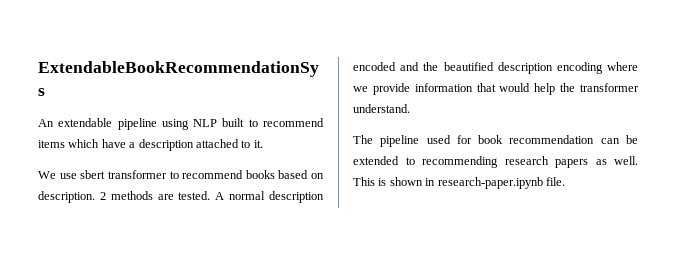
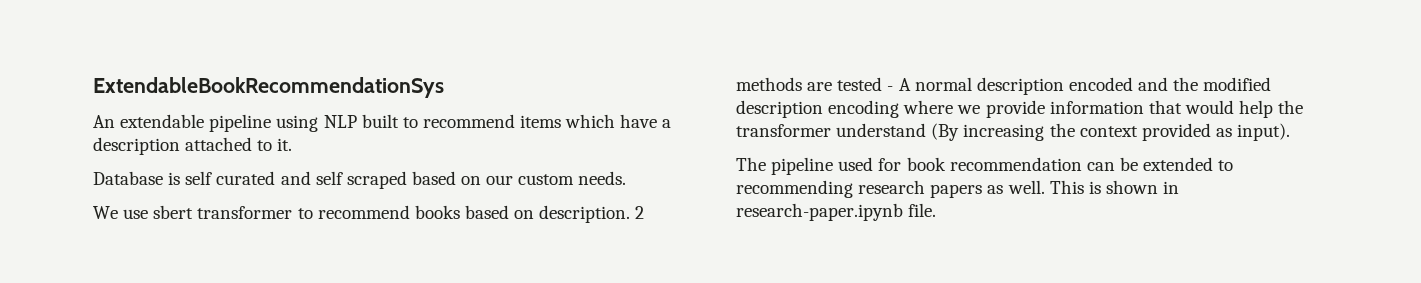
+ Database is self curated and self scraped based on our custom needs.
- 2 methods are tested. A normal description encoded and the beautified description encoding where we provide information that would help the transformer understand.
+ 2 methods are tested - A normal description encoded and the modified description encoding where we provide information that would help the transformer understand (By increasing the context provided as input).

